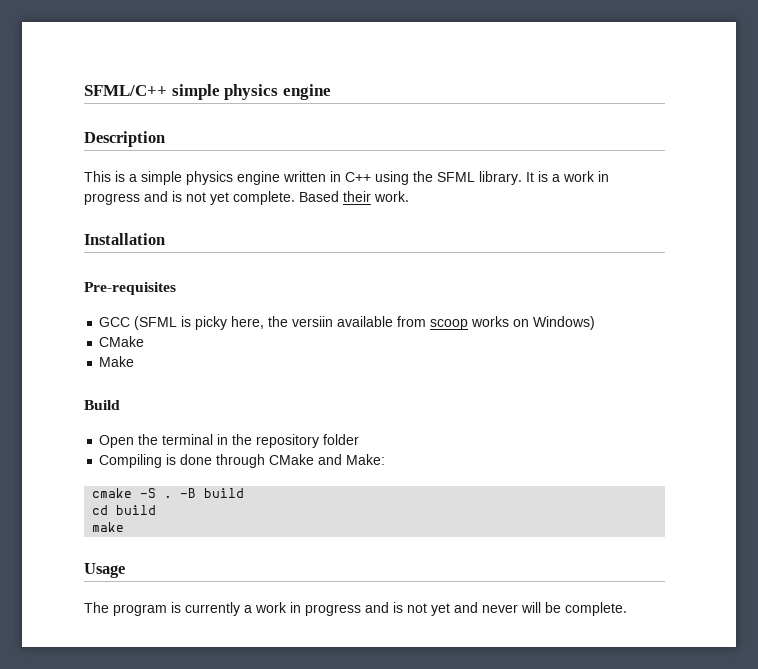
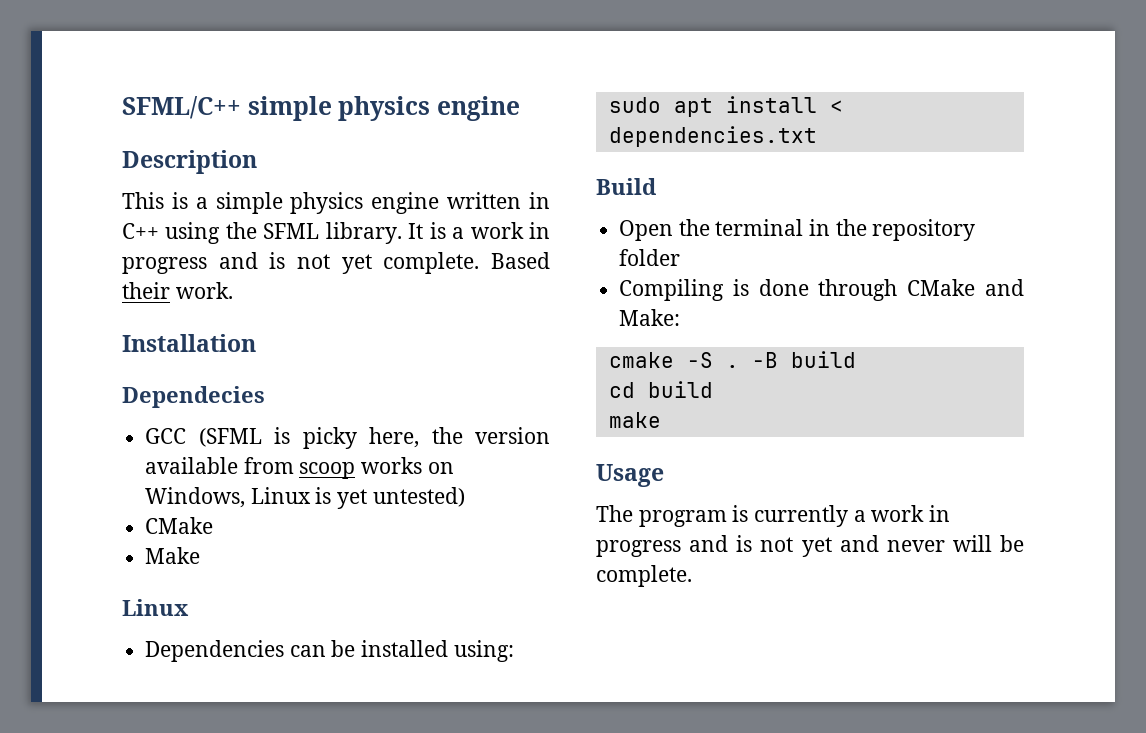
- Pre-requisites
+ Dependecies
- GCC (SFML is picky here, the versiin available from scoop works on Windows)
+ GCC (SFML is picky here, the version available from scoop works on Windows, Linux is yet untested)
  CMake
  Make
+ Linux
+ Dependencies can be installed using:
+ sudo apt install < dependencies.txt

